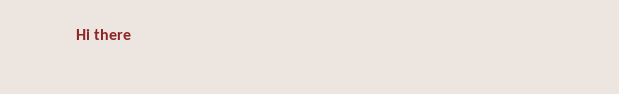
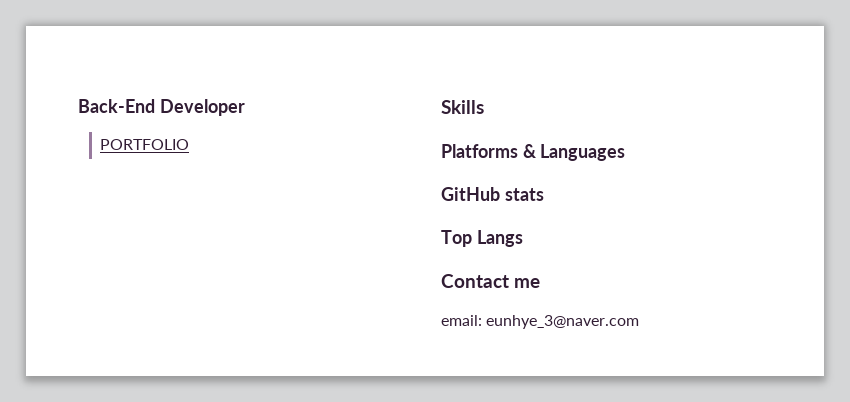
- Hi there
+ Back-End Developer
+ PORTFOLIO
+ Skills
+ Platforms & Languages
+ GitHub stats
+ Top Langs
+ Contact me
+ email: eunhye_3@naver.com

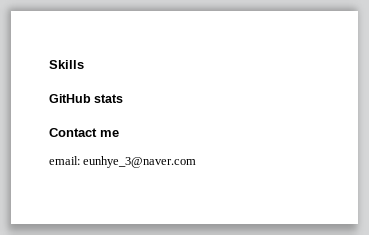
- Back-End Developer
- PORTFOLIO
  Skills
- Platforms & Languages
- Top Langs

